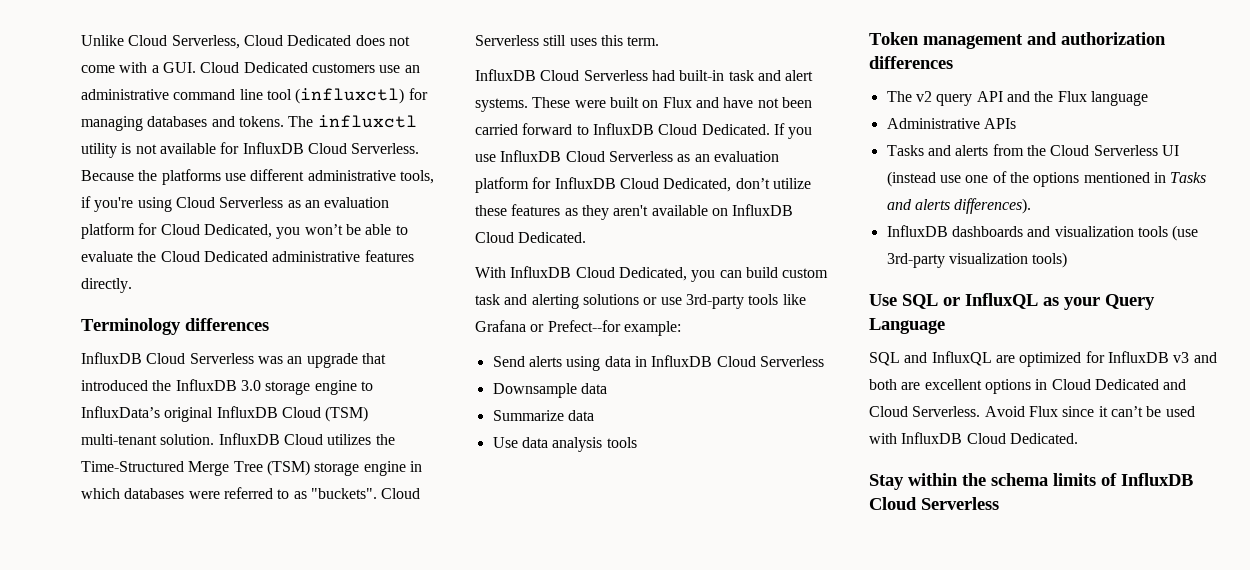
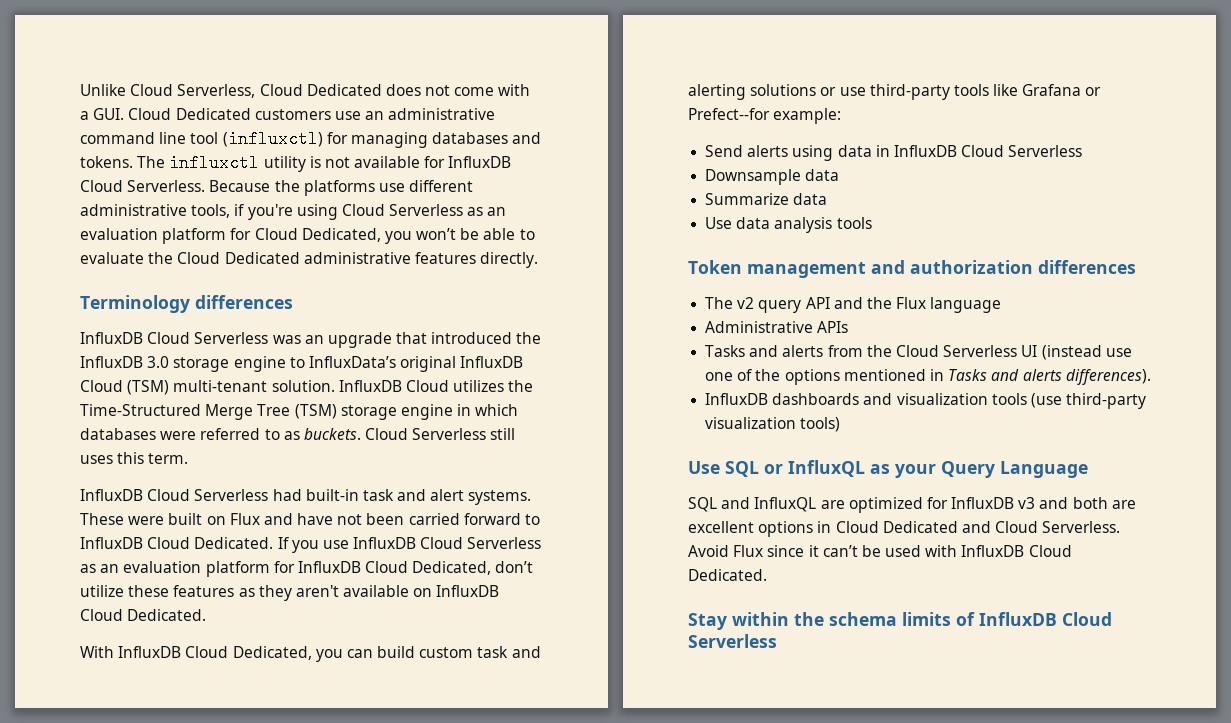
- InfluxDB Cloud utilizes the Time-Structured Merge Tree (TSM) storage engine in which databases were referred to as "buckets".
+ InfluxDB Cloud utilizes the Time-Structured Merge Tree (TSM) storage engine in which databases were referred to as buckets.
- With InfluxDB Cloud Dedicated, you can build custom task and alerting solutions or use 3rd-party tools like Grafana or Prefect--for example:
+ With InfluxDB Cloud Dedicated, you can build custom task and alerting solutions or use third-party tools like Grafana or Prefect--for example:
- InfluxDB dashboards and visualization tools (use 3rd-party visualization tools)
+ InfluxDB dashboards and visualization tools (use third-party visualization tools)

